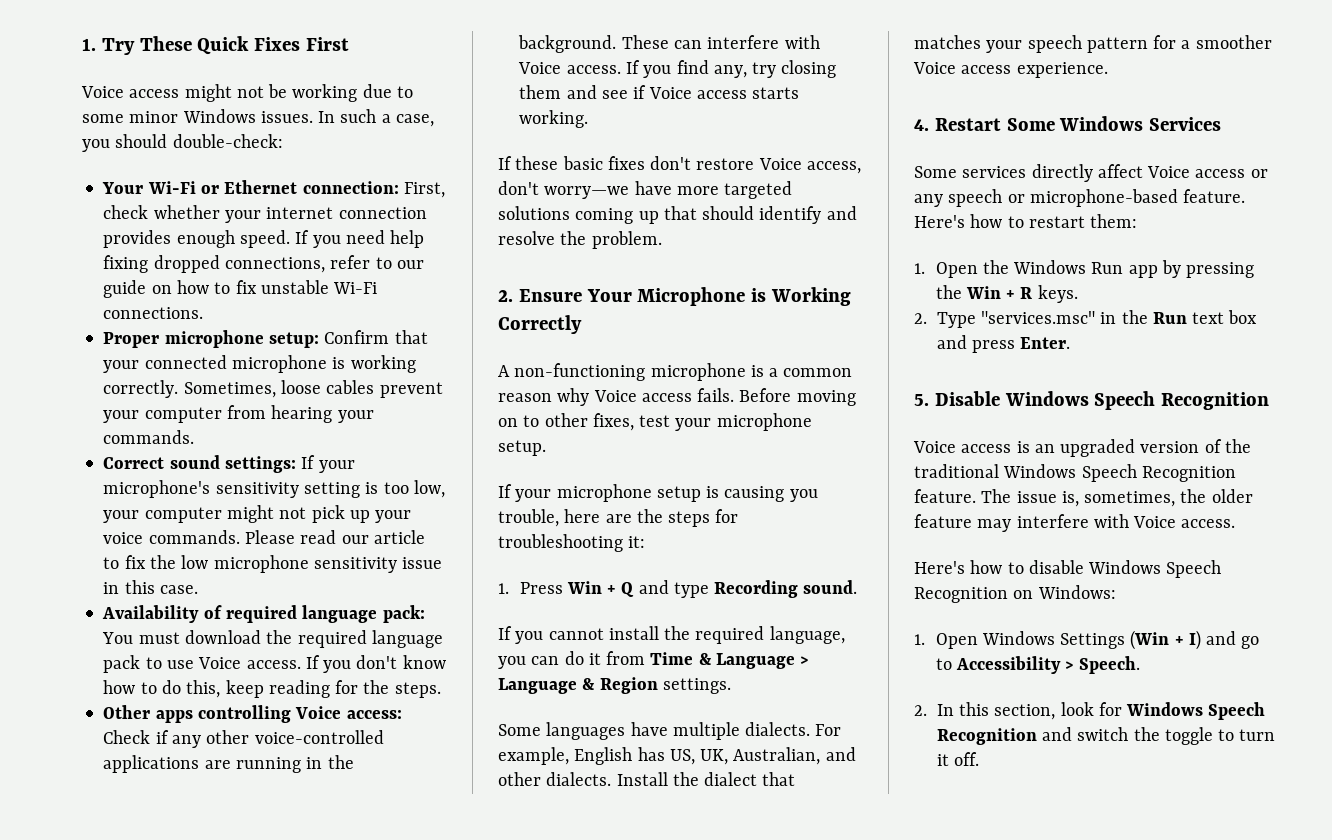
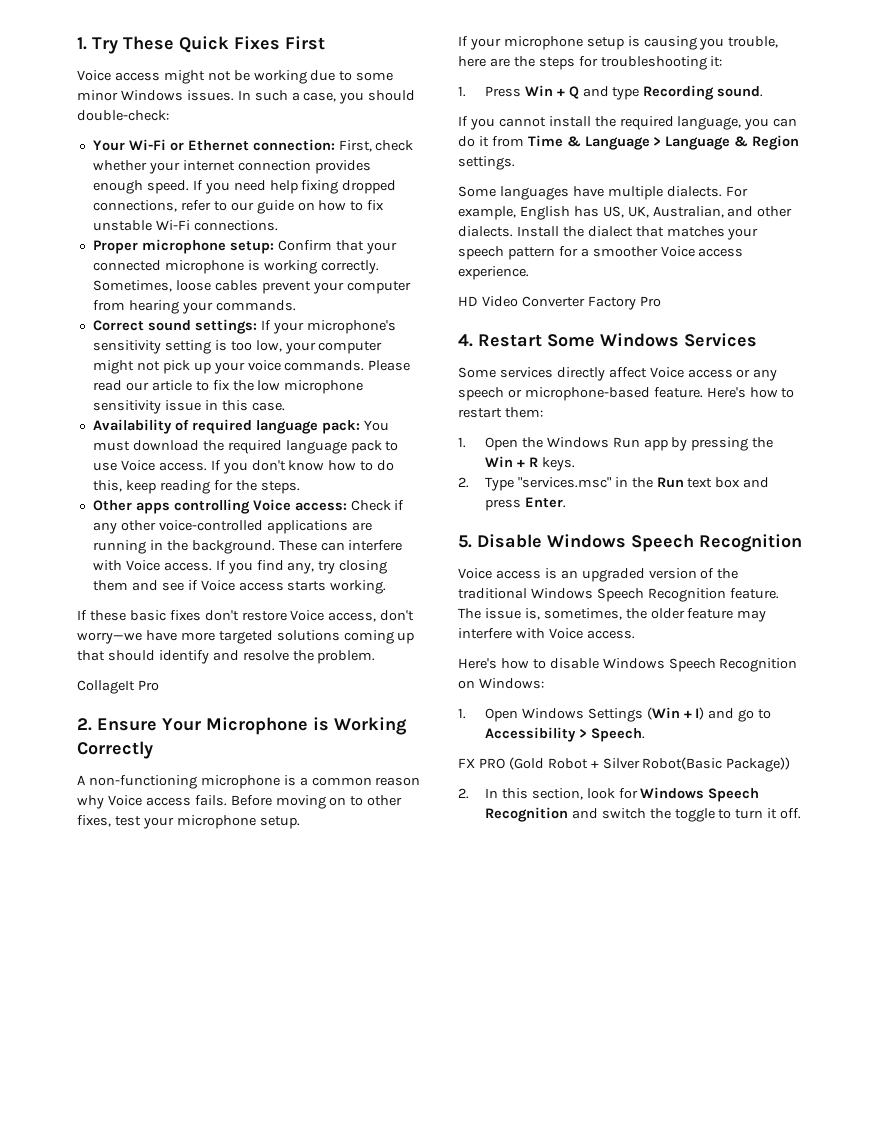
+ CollageIt Pro
+ HD Video Converter Factory Pro
+ FX PRO (Gold Robot + Silver Robot(Basic Package))

